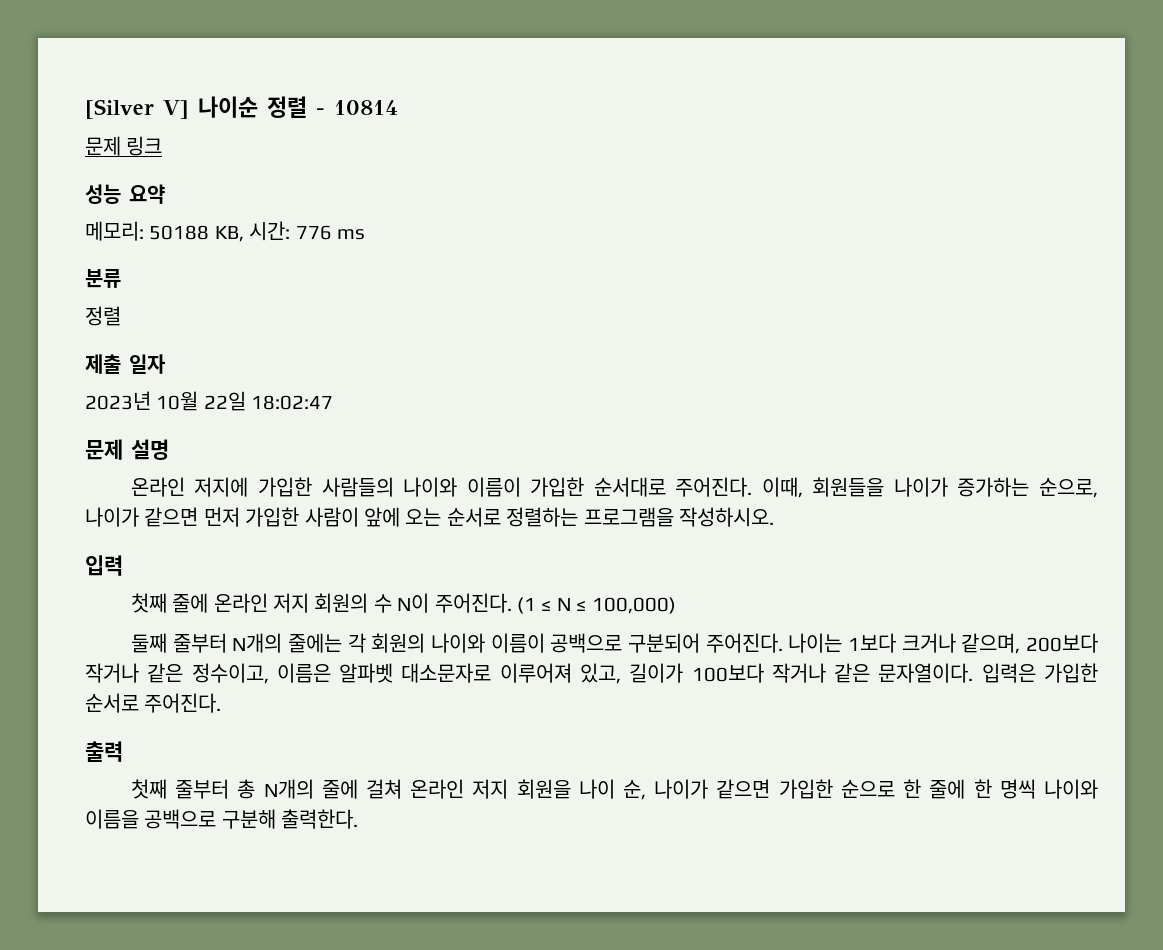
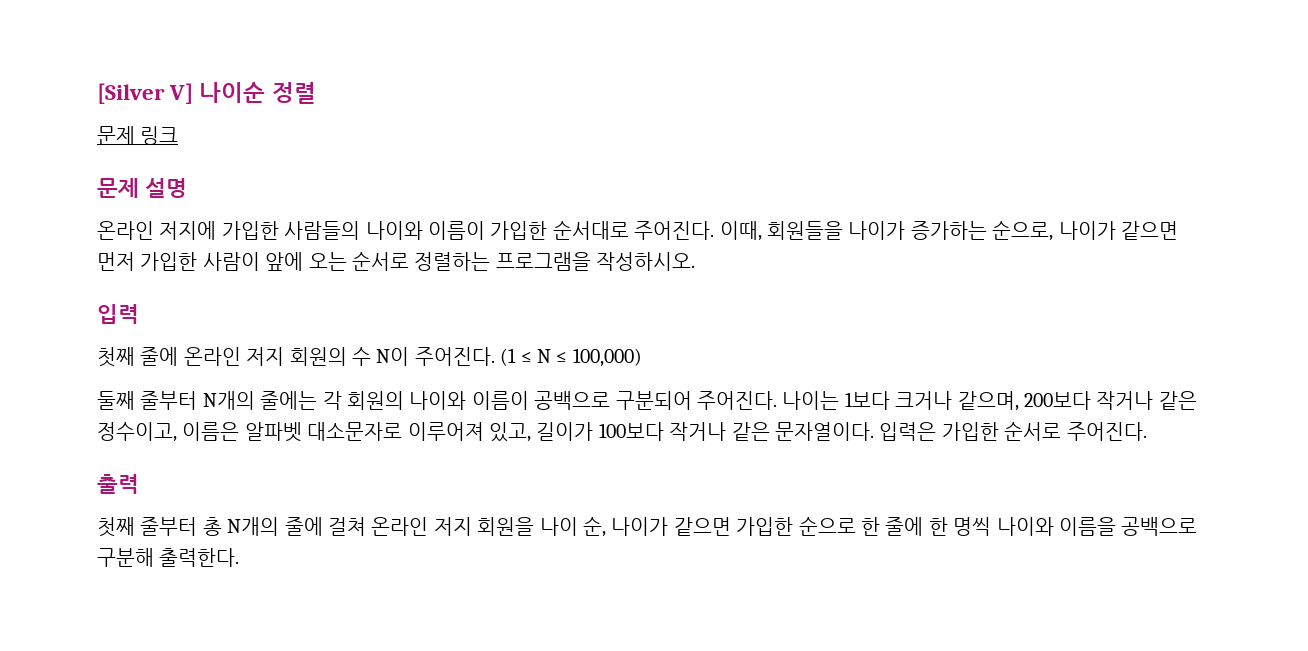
- [Silver V] 나이순 정렬 - 10814
+ [Silver V] 나이순 정렬
- 성능 요약
- 메모리: 50188 KB, 시간: 776 ms
- 분류
- 정렬
- 제출 일자
- 2023년 10월 22일 18:02:47

